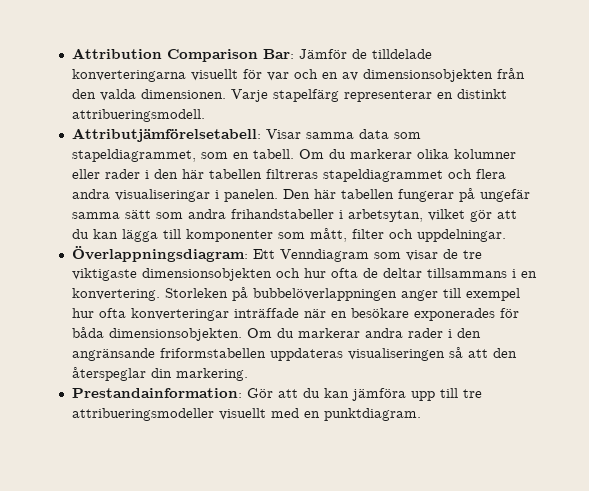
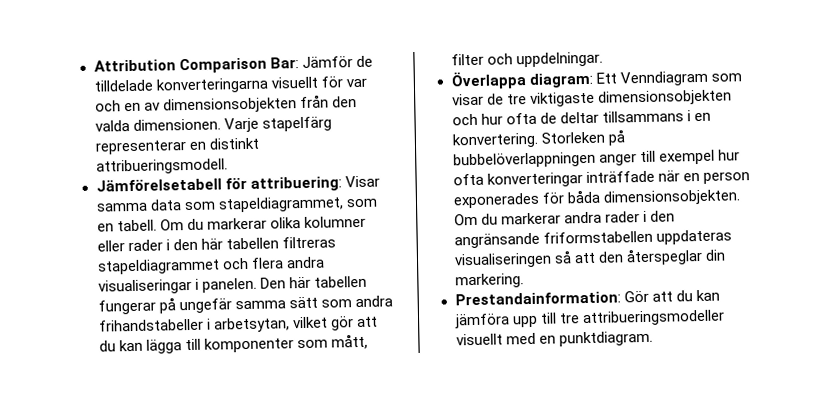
- Attributjämförelsetabell: Visar samma data som stapeldiagrammet, som en tabell.
+ Jämförelsetabell för attribuering: Visar samma data som stapeldiagrammet, som en tabell.
- Överlappningsdiagram: Ett Venndiagram som visar de tre viktigaste dimensionsobjekten och hur ofta de deltar tillsammans i en konvertering.
+ Överlappa diagram: Ett Venndiagram som visar de tre viktigaste dimensionsobjekten och hur ofta de deltar tillsammans i en konvertering.
- Storleken på bubbelöverlappningen anger till exempel hur ofta konverteringar inträffade när en besökare exponerades för båda dimensionsobjekten.
+ Storleken på bubbelöverlappningen anger till exempel hur ofta konverteringar inträffade när en person exponerades för båda dimensionsobjekten.

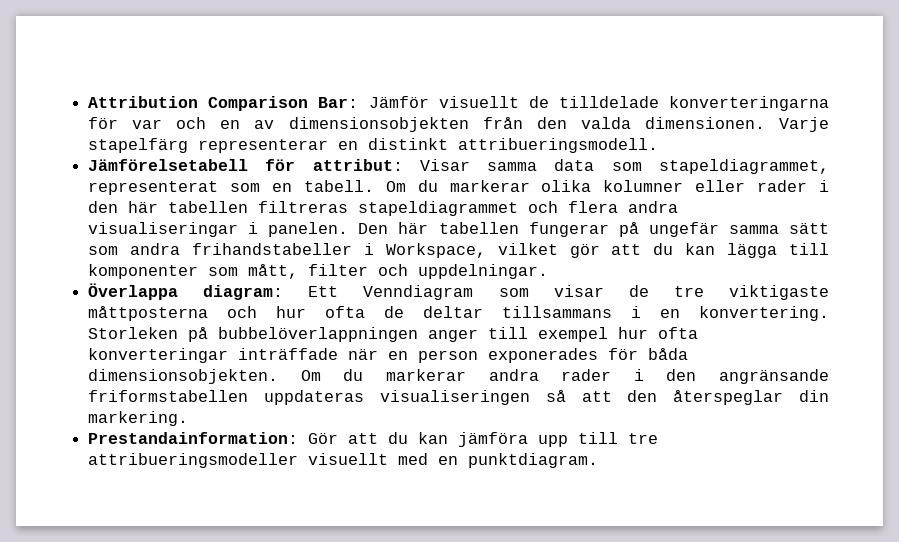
- Attribution Comparison Bar: Jämför de tilldelade konverteringarna visuellt för var och en av dimensionsobjekten från den valda dimensionen.
+ Attribution Comparison Bar: Jämför visuellt de tilldelade konverteringarna för var och en av dimensionsobjekten från den valda dimensionen.
- Jämförelsetabell för attribuering: Visar samma data som stapeldiagrammet, som en tabell.
+ Jämförelsetabell för attribut: Visar samma data som stapeldiagrammet, representerat som en tabell.
- Den här tabellen fungerar på ungefär samma sätt som andra frihandstabeller i arbetsytan, vilket gör att du kan lägga till komponenter som mått, filter och uppdelningar.
+ Den här tabellen fungerar på ungefär samma sätt som andra frihandstabeller i Workspace, vilket gör att du kan lägga till komponenter som mått, filter och uppdelningar.
- Överlappa diagram: Ett Venndiagram som visar de tre viktigaste dimensionsobjekten och hur ofta de deltar tillsammans i en konvertering.
+ Överlappa diagram: Ett Venndiagram som visar de tre viktigaste måttposterna och hur ofta de deltar tillsammans i en konvertering.

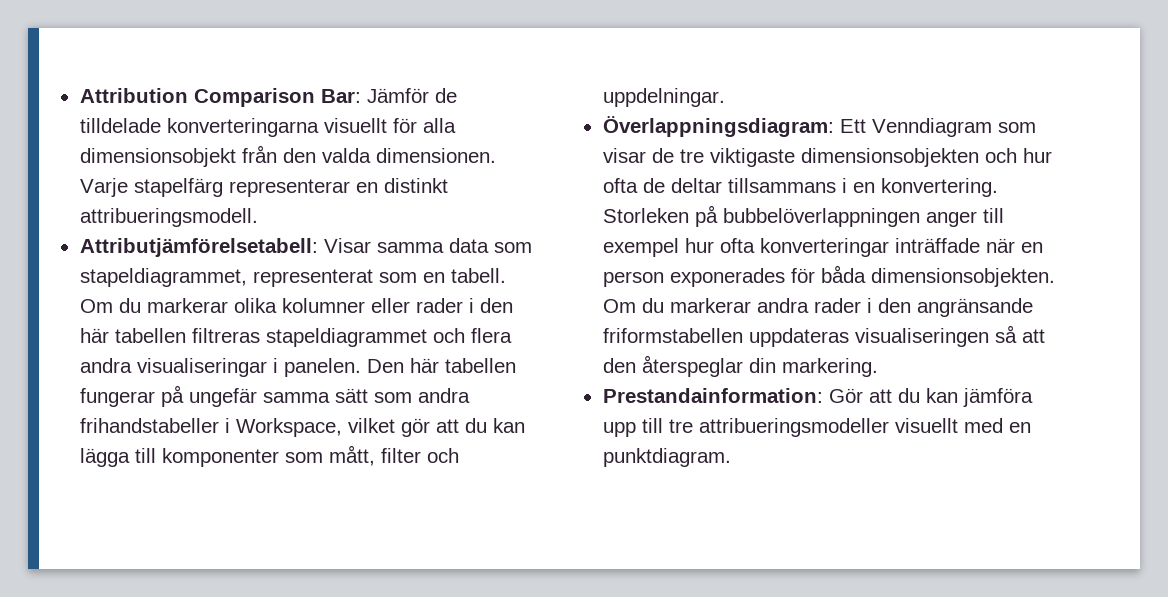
- Attribution Comparison Bar: Jämför visuellt de tilldelade konverteringarna för var och en av dimensionsobjekten från den valda dimensionen.
+ Attribution Comparison Bar: Jämför de tilldelade konverteringarna visuellt för alla dimensionsobjekt från den valda dimensionen.
- Jämförelsetabell för attribut: Visar samma data som stapeldiagrammet, representerat som en tabell.
+ Attributjämförelsetabell: Visar samma data som stapeldiagrammet, representerat som en tabell.
- Överlappa diagram: Ett Venndiagram som visar de tre viktigaste måttposterna och hur ofta de deltar tillsammans i en konvertering.
+ Överlappningsdiagram: Ett Venndiagram som visar de tre viktigaste dimensionsobjekten och hur ofta de deltar tillsammans i en konvertering.

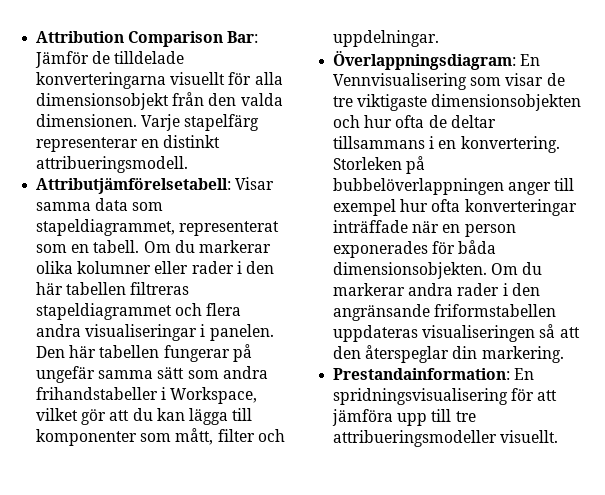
- Överlappningsdiagram: Ett Venndiagram som visar de tre viktigaste dimensionsobjekten och hur ofta de deltar tillsammans i en konvertering.
+ Överlappningsdiagram: En Vennvisualisering som visar de tre viktigaste dimensionsobjekten och hur ofta de deltar tillsammans i en konvertering.
- Prestandainformation: Gör att du kan jämföra upp till tre attribueringsmodeller visuellt med en punktdiagram.
+ Prestandainformation: En spridningsvisualisering för att jämföra upp till tre attribueringsmodeller visuellt.

